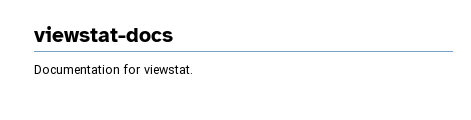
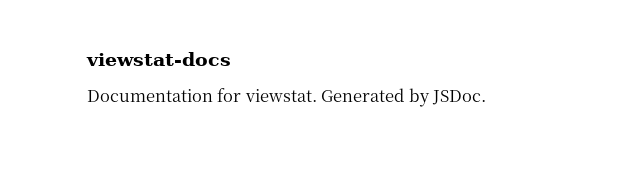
+ Generated by JSDoc.

